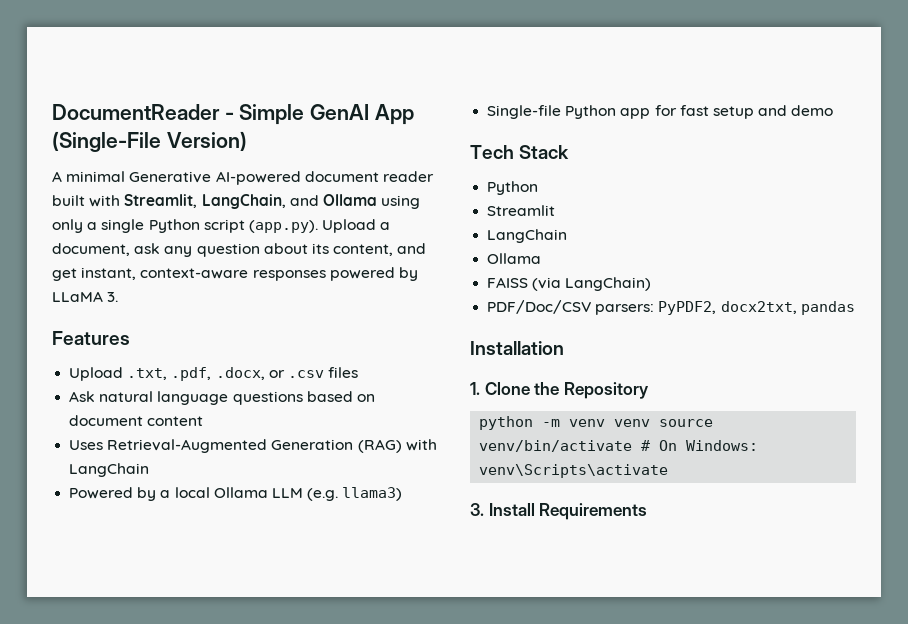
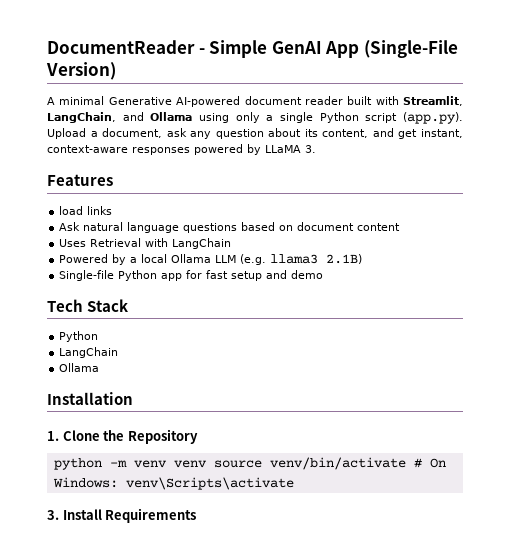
- Upload .txt, .pdf, .docx, or .csv files
+ load links
- Uses Retrieval-Augmented Generation (RAG) with LangChain
+ Uses Retrieval with LangChain
- Powered by a local Ollama LLM (e.g. llama3)
+ Powered by a local Ollama LLM (e.g. llama3 2.1B)
- Streamlit
- FAISS (via LangChain)
- PDF/Doc/CSV parsers: PyPDF2, docx2txt, pandas

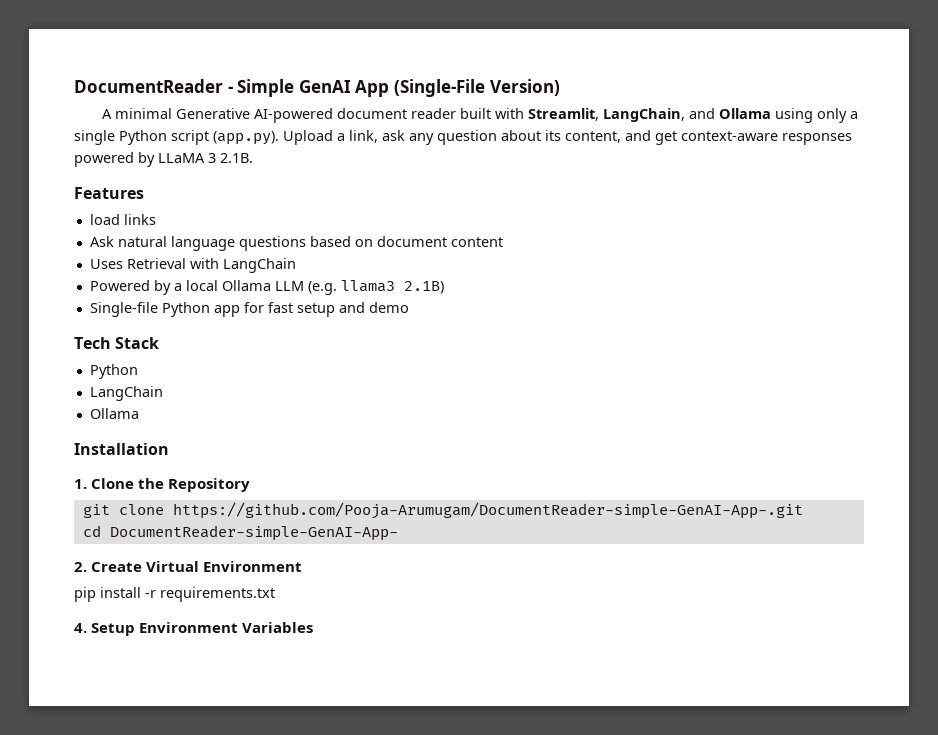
- A minimal Generative AI-powered document reader built with Streamlit, LangChain, and Ollama using only a single Python script (app.py). Upload a document, ask any question about its content, and get instant, context-aware responses powered by LLaMA 3.
+ A minimal Generative AI-powered document reader built with Streamlit, LangChain, and Ollama using only a single Python script (app.py). Upload a link, ask any question about its content, and get context-aware responses powered by LLaMA 3 2.1B.
- python -m venv venv source venv/bin/activate # On Windows: venv\Scripts\activate
- 3. Install Requirements
+ git clone https://github.com/Pooja-Arumugam/DocumentReader-simple-GenAI-App-.git
+ cd DocumentReader-simple-GenAI-App-
+ 2. Create Virtual Environment
+ pip install -r requirements.txt
+ 4. Setup Environment Variables

